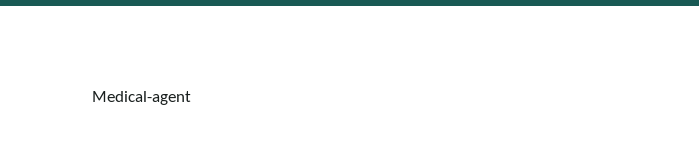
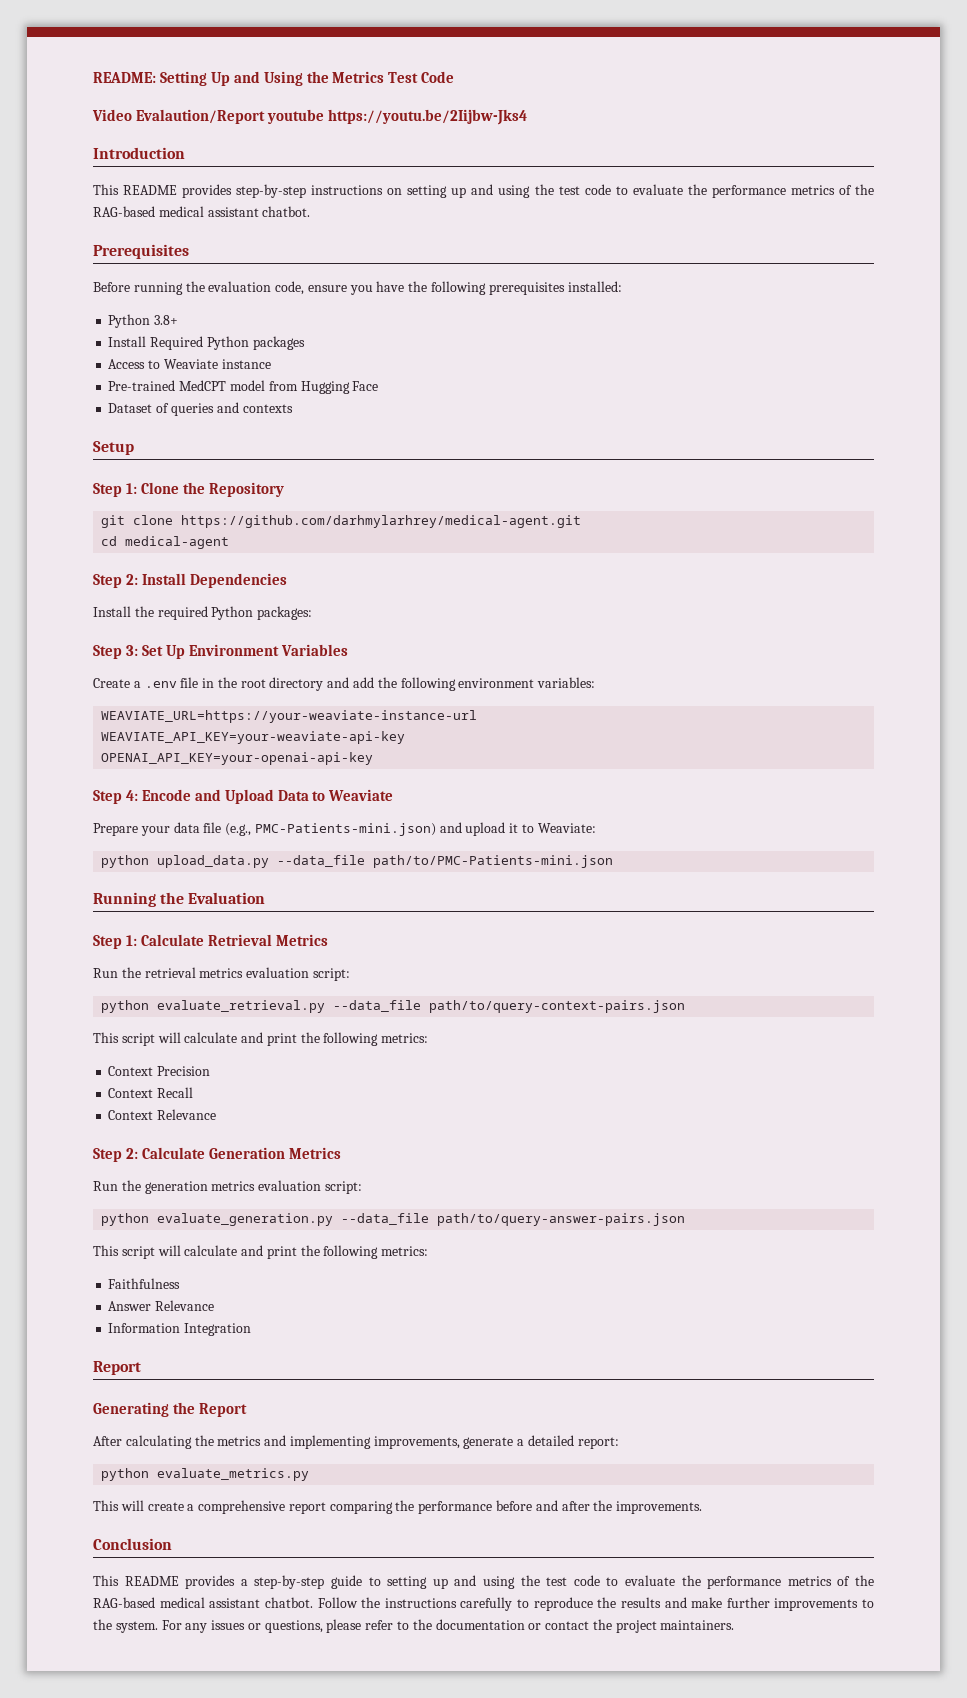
- Medical-agent
+ README: Setting Up and Using the Metrics Test Code
+ Video Evalaution/Report youtube https://youtu.be/2Iijbw-Jks4
+ Introduction
+ This README provides step-by-step instructions on setting up and using the test code to evaluate the performance metrics of the RAG-based medical assistant chatbot.
+ Prerequisites
+ Before running the evaluation code, ensure you have the following prerequisites installed:
+ Python 3.8+
+ Install Required Python packages
+ Access to Weaviate instance
+ Pre-trained MedCPT model from Hugging Face
+ Dataset of queries and contexts
+ Setup
+ Step 1: Clone the Repository
+ git clone https://github.com/darhmylarhrey/medical-agent.git
+ cd medical-agent
+ Step 2: Install Dependencies
+ Install the required Python packages:
+ Step 3: Set Up Environment Variables
+ Create a .env file in the root directory and add the following environment variables:
+ WEAVIATE_URL=https://your-weaviate-instance-url
+ WEAVIATE_API_KEY=your-weaviate-api-key
+ OPENAI_API_KEY=your-openai-api-key
+ Step 4: Encode and Upload Data to Weaviate
+ Prepare your data file (e.g., PMC-Patients-mini.json) and upload it to Weaviate:
+ python upload_data.py --data_file path/to/PMC-Patients-mini.json
+ Running the Evaluation
+ Step 1: Calculate Retrieval Metrics
+ Run the retrieval metrics evaluation script:
+ python evaluate_retrieval.py --data_file path/to/query-context-pairs.json
+ This script will calculate and print the following metrics:
+ Context Precision
+ Context Recall
+ Context Relevance
+ Step 2: Calculate Generation Metrics
+ Run the generation metrics evaluation script:
+ python evaluate_generation.py --data_file path/to/query-answer-pairs.json
+ This script will calculate and print the following metrics:
+ Faithfulness
+ Answer Relevance
+ Information Integration
+ Report
+ Generating the Report
+ After calculating the metrics and implementing improvements, generate a detailed report:
+ python evaluate_metrics.py
+ This will create a comprehensive report comparing the performance before and after the improvements.
+ Conclusion
+ This README provides a step-by-step guide to setting up and using the test code to evaluate the performance metrics of the RAG-based medical assistant chatbot. Follow the instructions carefully to reproduce the results and make further improvements to the system. For any issues or questions, please refer to the documentation or contact the project maintainers.

